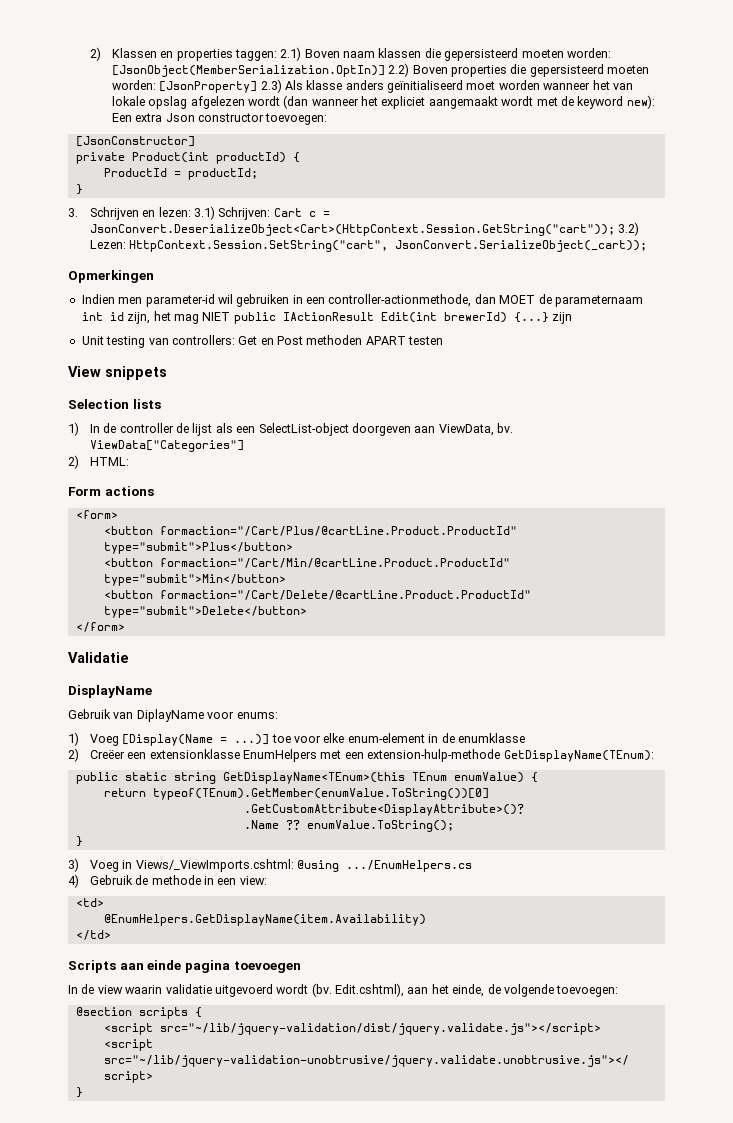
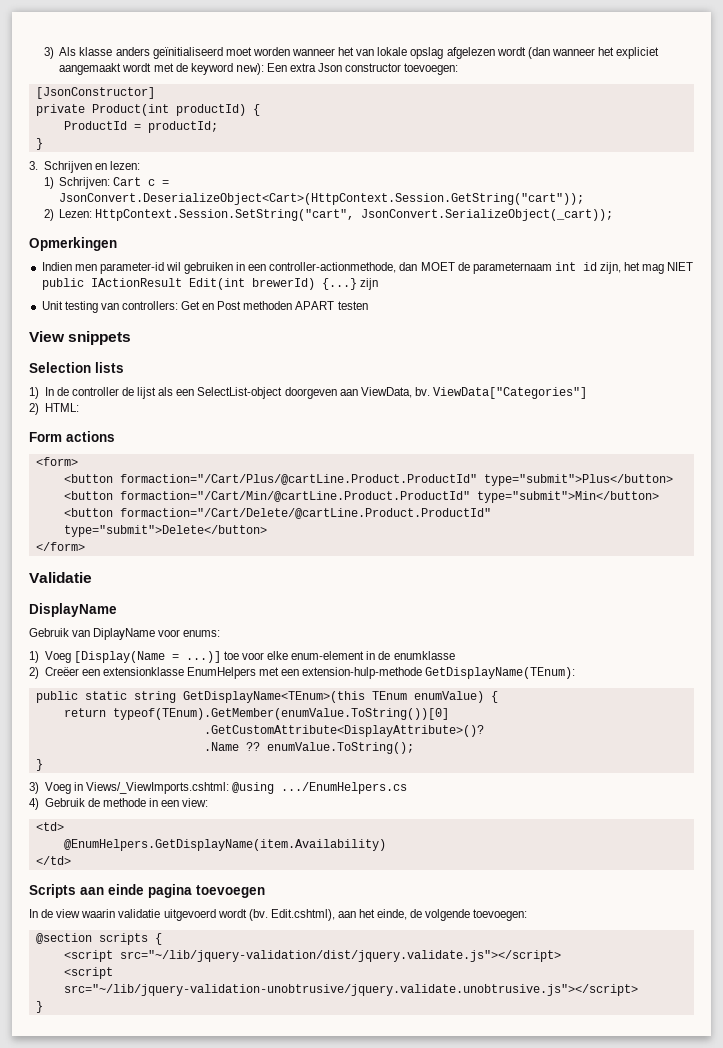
- 2) Klassen en properties taggen: 2.1) Boven naam klassen die gepersisteerd moeten worden: [JsonObject(MemberSerialization.OptIn)] 2.2) Boven properties die gepersisteerd moeten worden: [JsonProperty] 2.3) Als klasse anders geïnitialiseerd moet worden wanneer het van lokale opslag afgelezen wordt (dan wanneer het expliciet aangemaakt wordt met de keyword new): Een extra Json constructor toevoegen:
+ 3) Als klasse anders geïnitialiseerd moet worden wanneer het van lokale opslag afgelezen wordt (dan wanneer het expliciet aangemaakt wordt met de keyword new): Een extra Json constructor toevoegen:
- 3. Schrijven en lezen: 3.1) Schrijven: Cart c = JsonConvert.DeserializeObject<Cart>(HttpContext.Session.GetString("cart")); 3.2) Lezen: HttpContext.Session.SetString("cart", JsonConvert.SerializeObject(_cart));
+ 3. Schrijven en lezen:
+ 1) Schrijven: Cart c = JsonConvert.DeserializeObject<Cart>(HttpContext.Session.GetString("cart"));
+ 2) Lezen: HttpContext.Session.SetString("cart", JsonConvert.SerializeObject(_cart));

